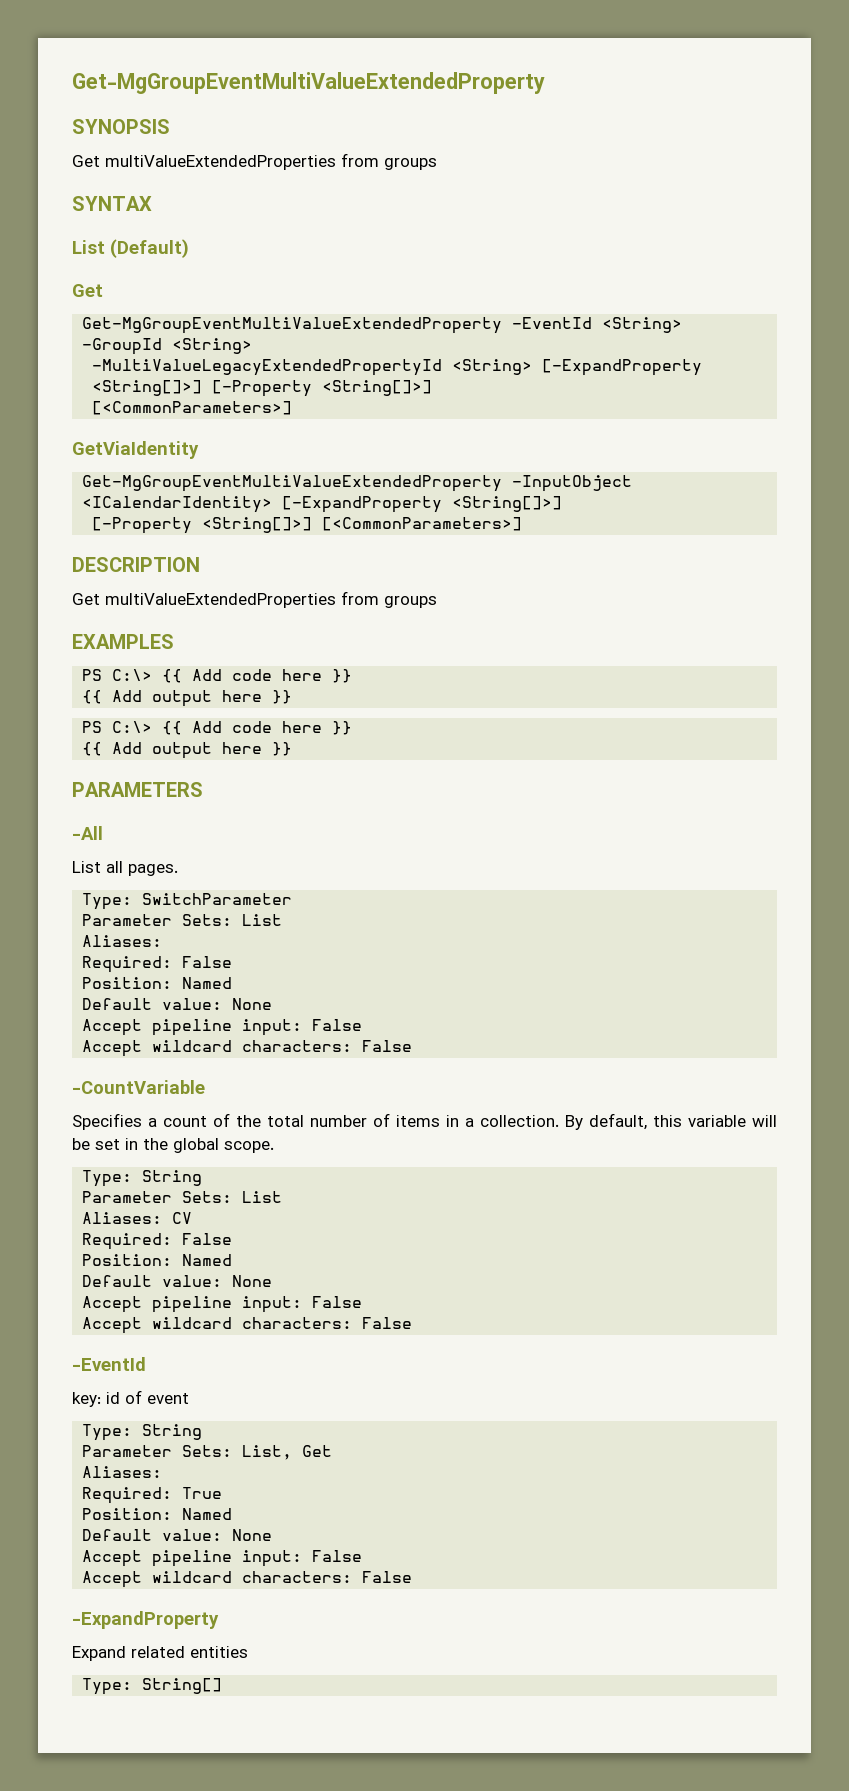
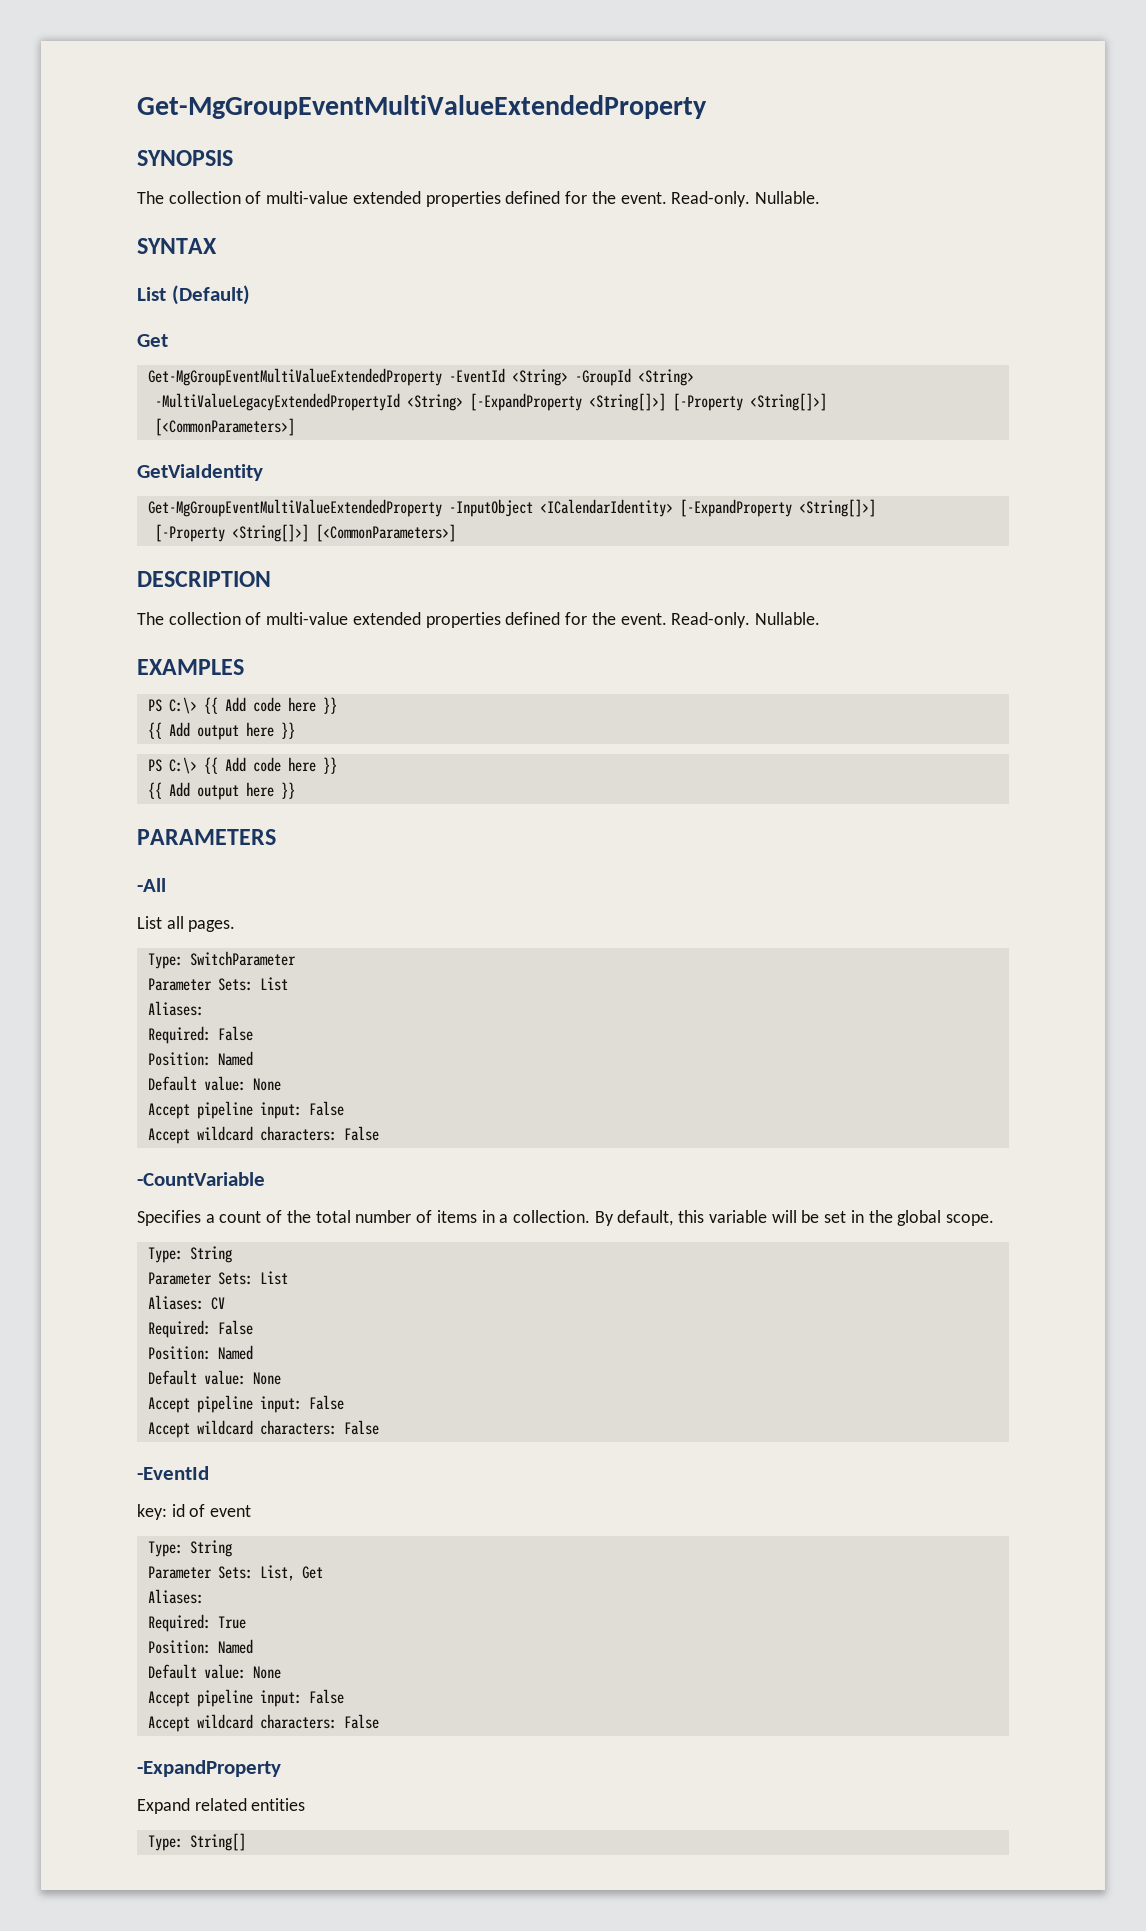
  SYNOPSIS
- Get multiValueExtendedProperties from groups
+ The collection of multi-value extended properties defined for the event. Read-only. Nullable.
  DESCRIPTION
- Get multiValueExtendedProperties from groups
+ The collection of multi-value extended properties defined for the event. Read-only. Nullable.

